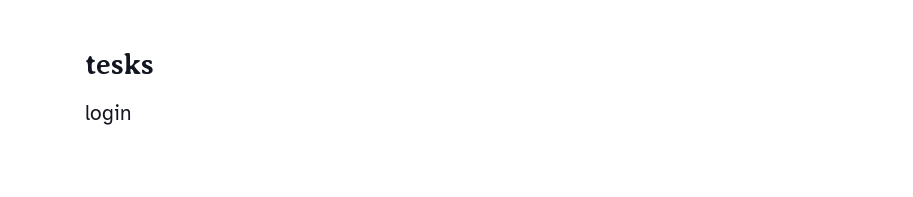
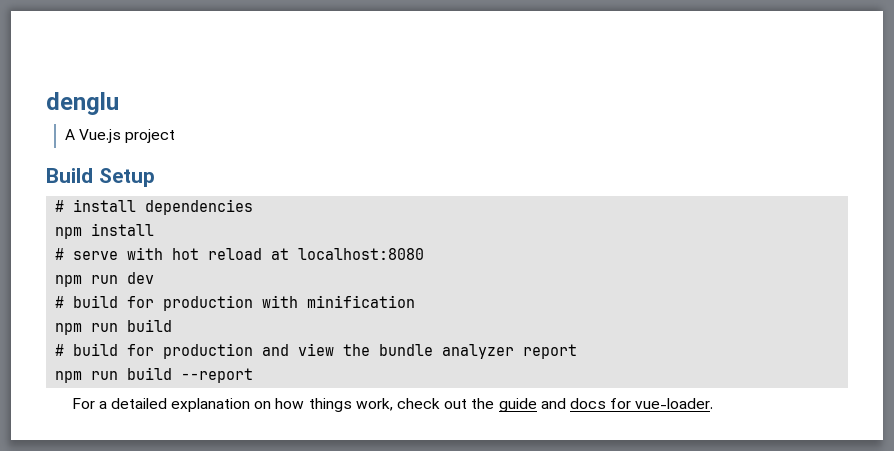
- tesks
- login
+ denglu
+ A Vue.js project
+ Build Setup
+ # install dependencies
+ npm install
+ # serve with hot reload at localhost:8080
+ npm run dev
+ # build for production with minification
+ npm run build
+ # build for production and view the bundle analyzer report
+ npm run build --report
+ For a detailed explanation on how things work, check out the guide and docs for vue-loader.

